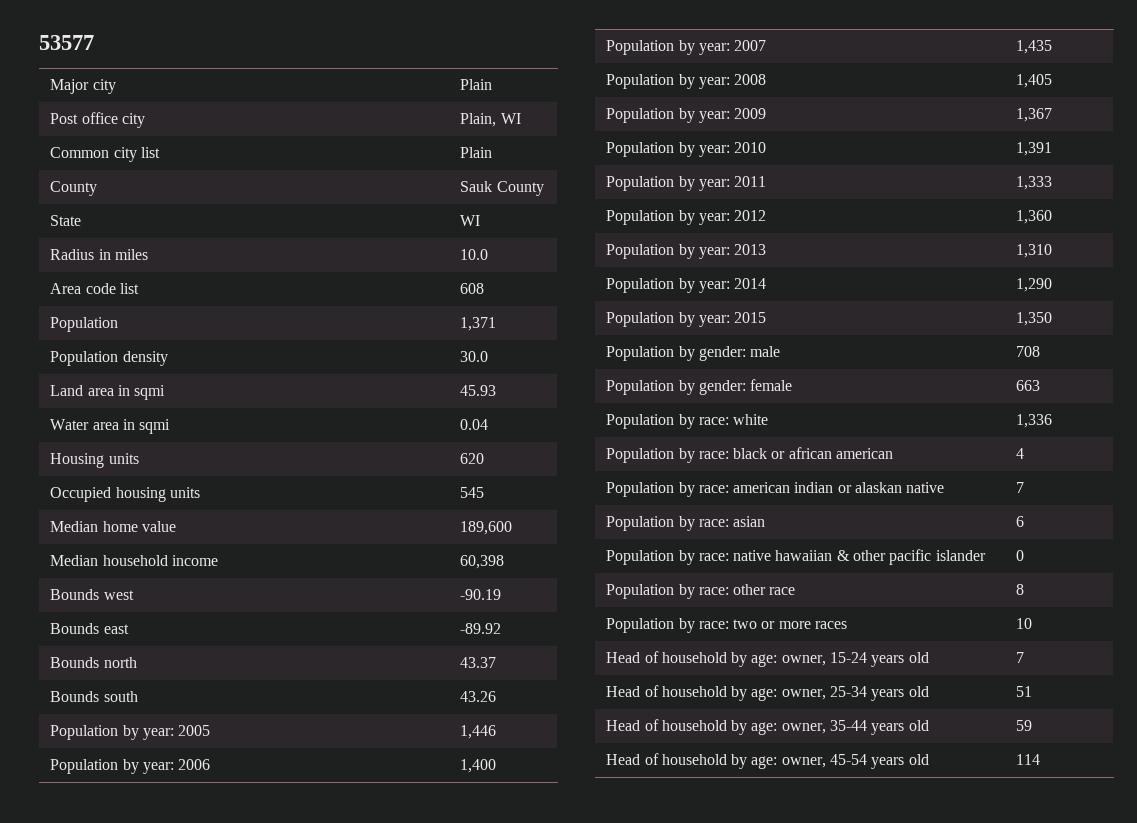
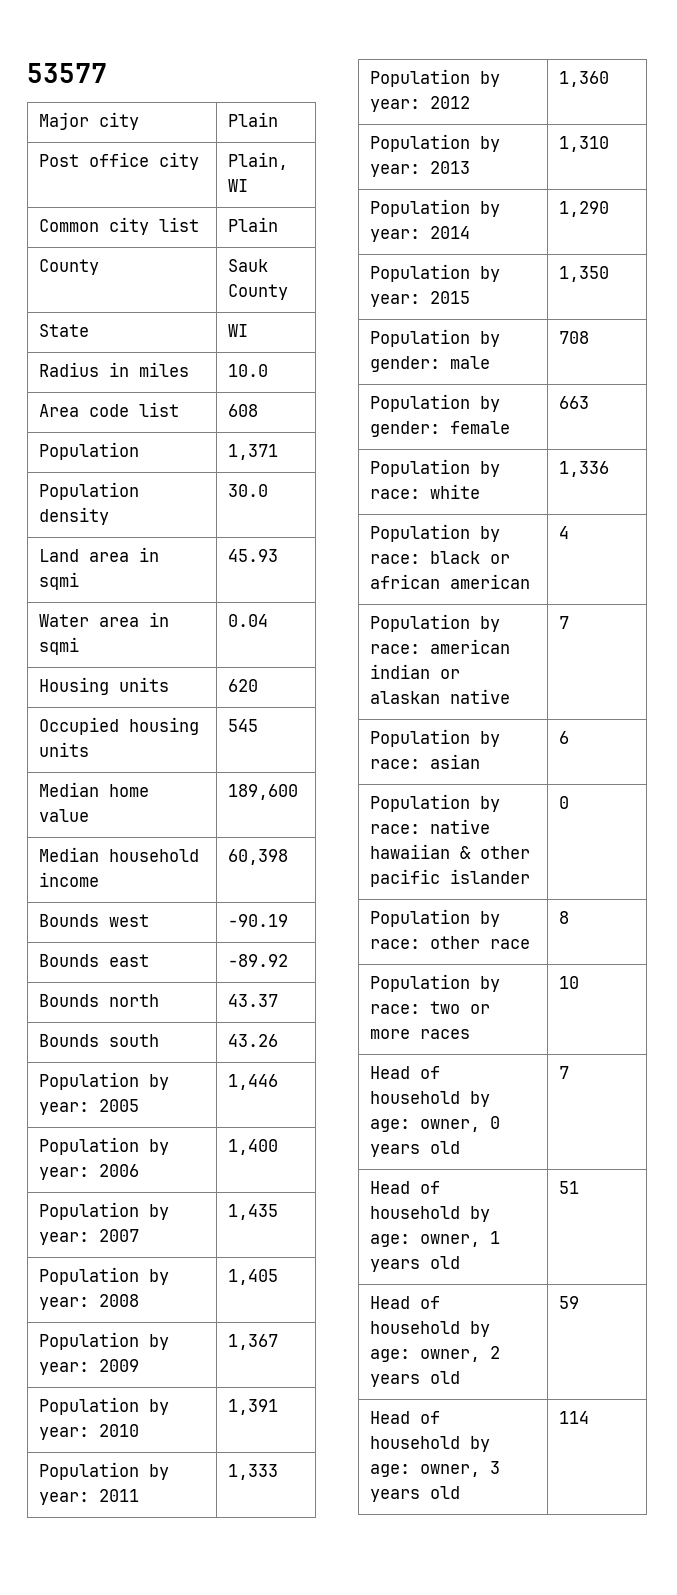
- Head of household by age: owner, 15-24 years old | 7
+ Head of household by age: owner, 0 years old | 7
- Head of household by age: owner, 25-34 years old | 51
+ Head of household by age: owner, 1 years old | 51
- Head of household by age: owner, 35-44 years old | 59
+ Head of household by age: owner, 2 years old | 59
- Head of household by age: owner, 45-54 years old | 114
+ Head of household by age: owner, 3 years old | 114

